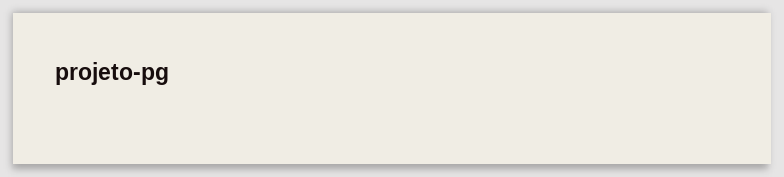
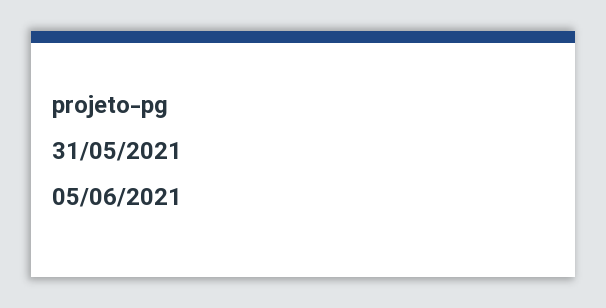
+ 31/05/2021
+ 05/06/2021

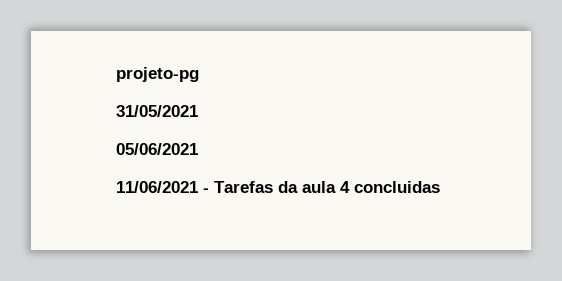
+ 11/06/2021 - Tarefas da aula 4 concluidas

